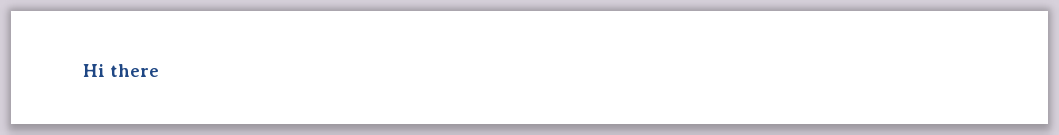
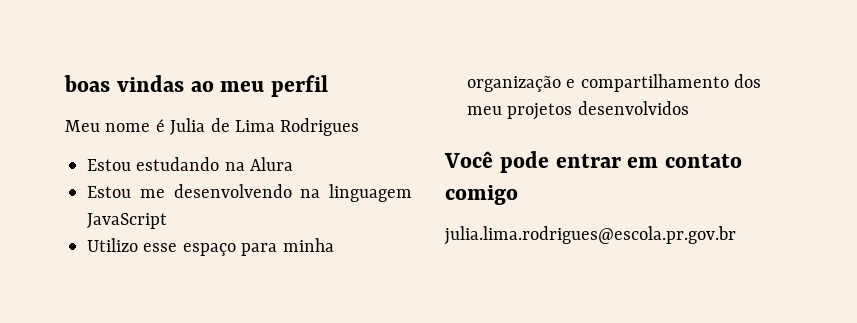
- Hi there
+ boas vindas ao meu perfil
+ Meu nome é Julia de Lima Rodrigues
+ Estou estudando na Alura
+ Estou me desenvolvendo na linguagem JavaScript
+ Utilizo esse espaço para minha organização e compartilhamento dos meu projetos desenvolvidos
+ Você pode entrar em contato comigo
+ julia.lima.rodrigues@escola.pr.gov.br

